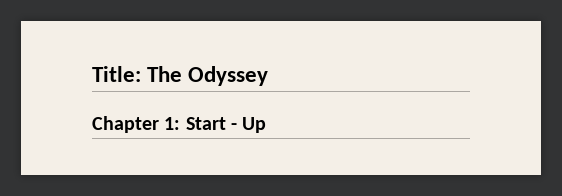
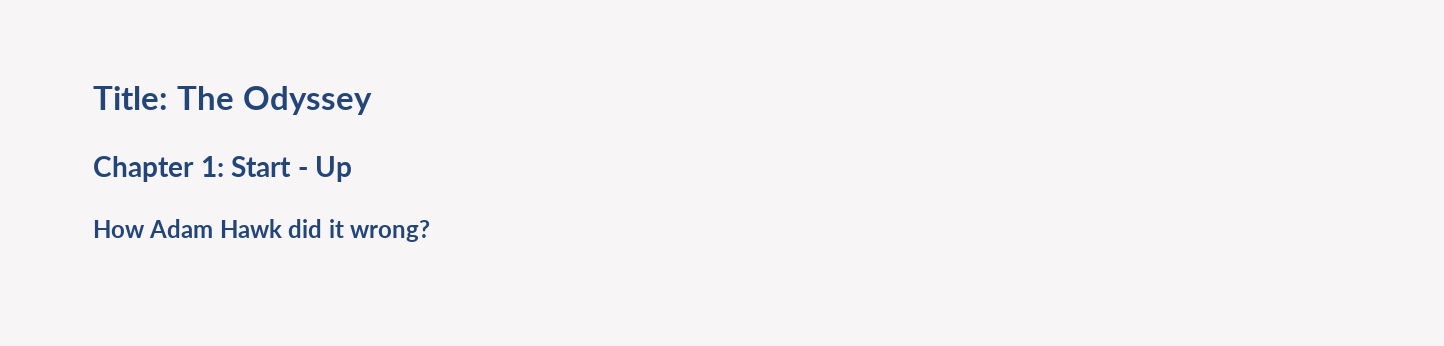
+ How Adam Hawk did it wrong?

